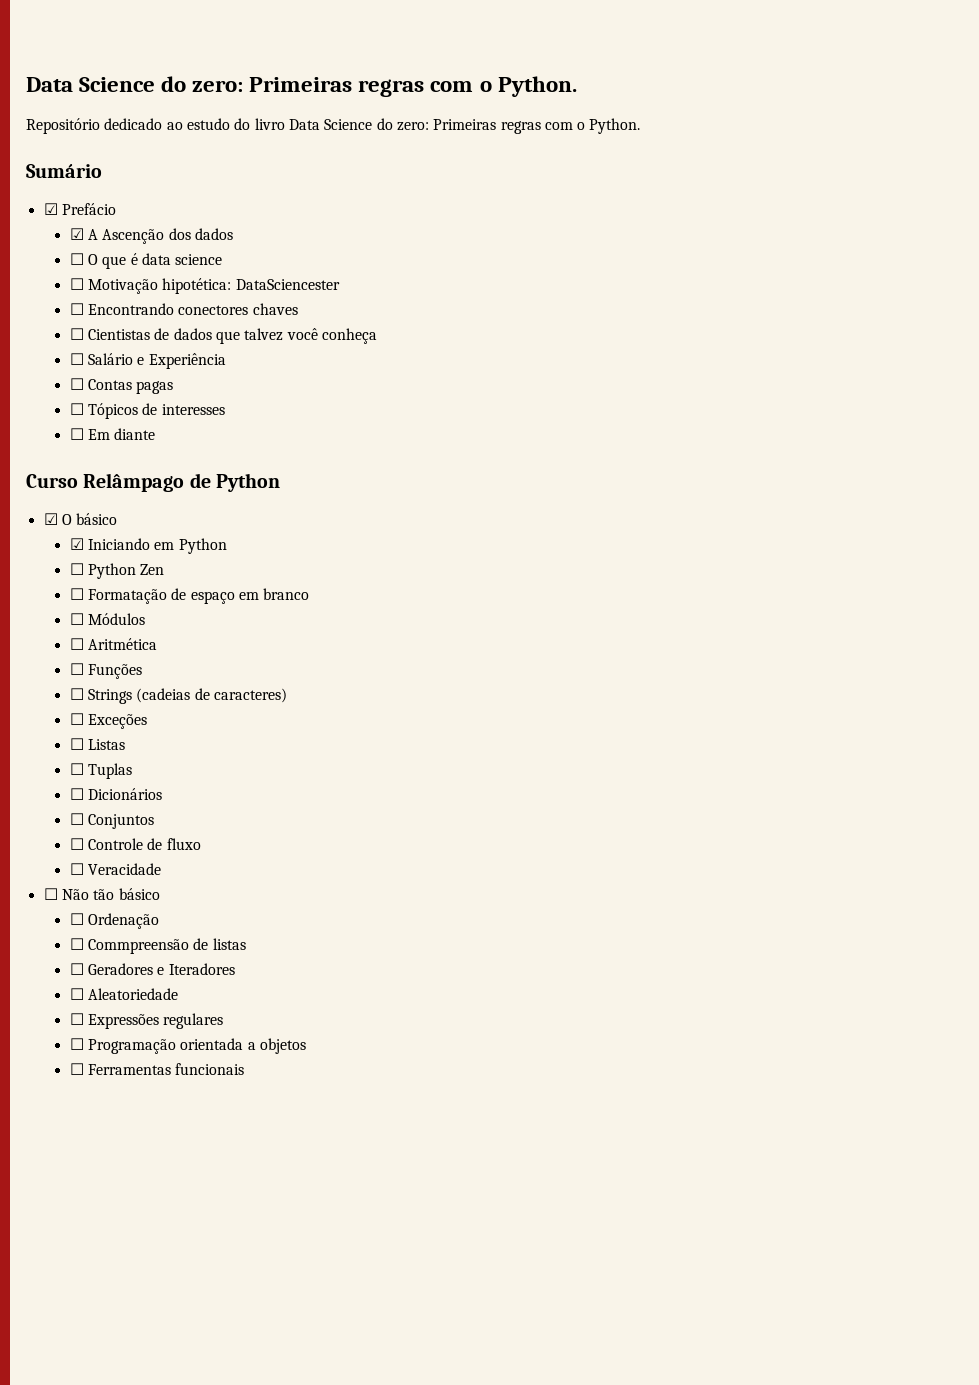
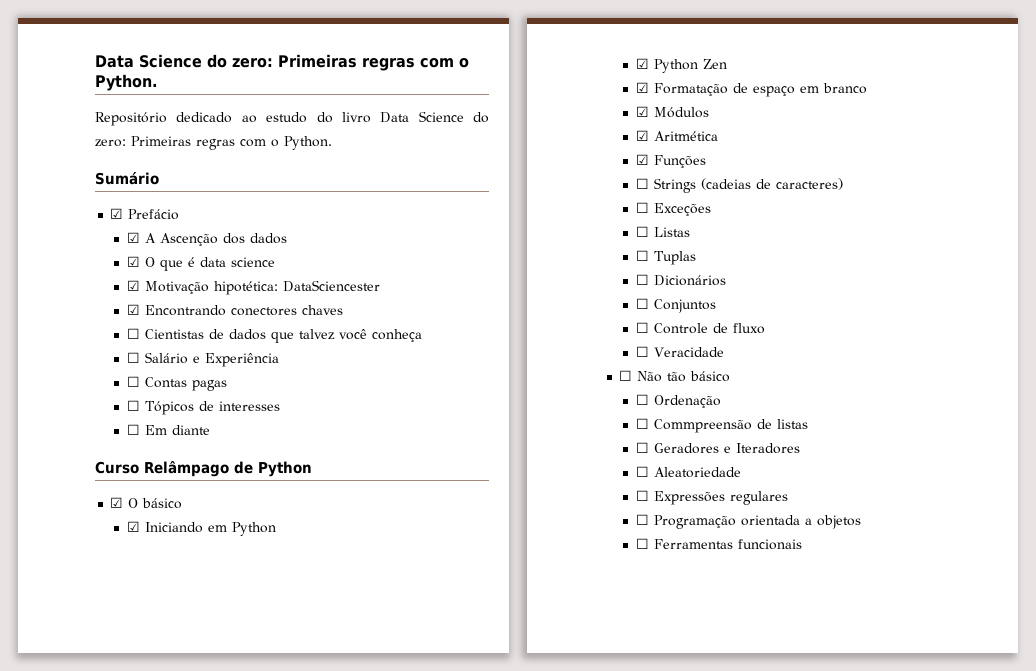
- ☐ O que é data science
+ ☑ O que é data science
- ☐ Motivação hipotética: DataSciencester
+ ☑ Motivação hipotética: DataSciencester
- ☐ Encontrando conectores chaves
+ ☑ Encontrando conectores chaves
- ☐ Python Zen
+ ☑ Python Zen
- ☐ Formatação de espaço em branco
+ ☑ Formatação de espaço em branco
- ☐ Módulos
+ ☑ Módulos
- ☐ Aritmética
+ ☑ Aritmética
- ☐ Funções
+ ☑ Funções

